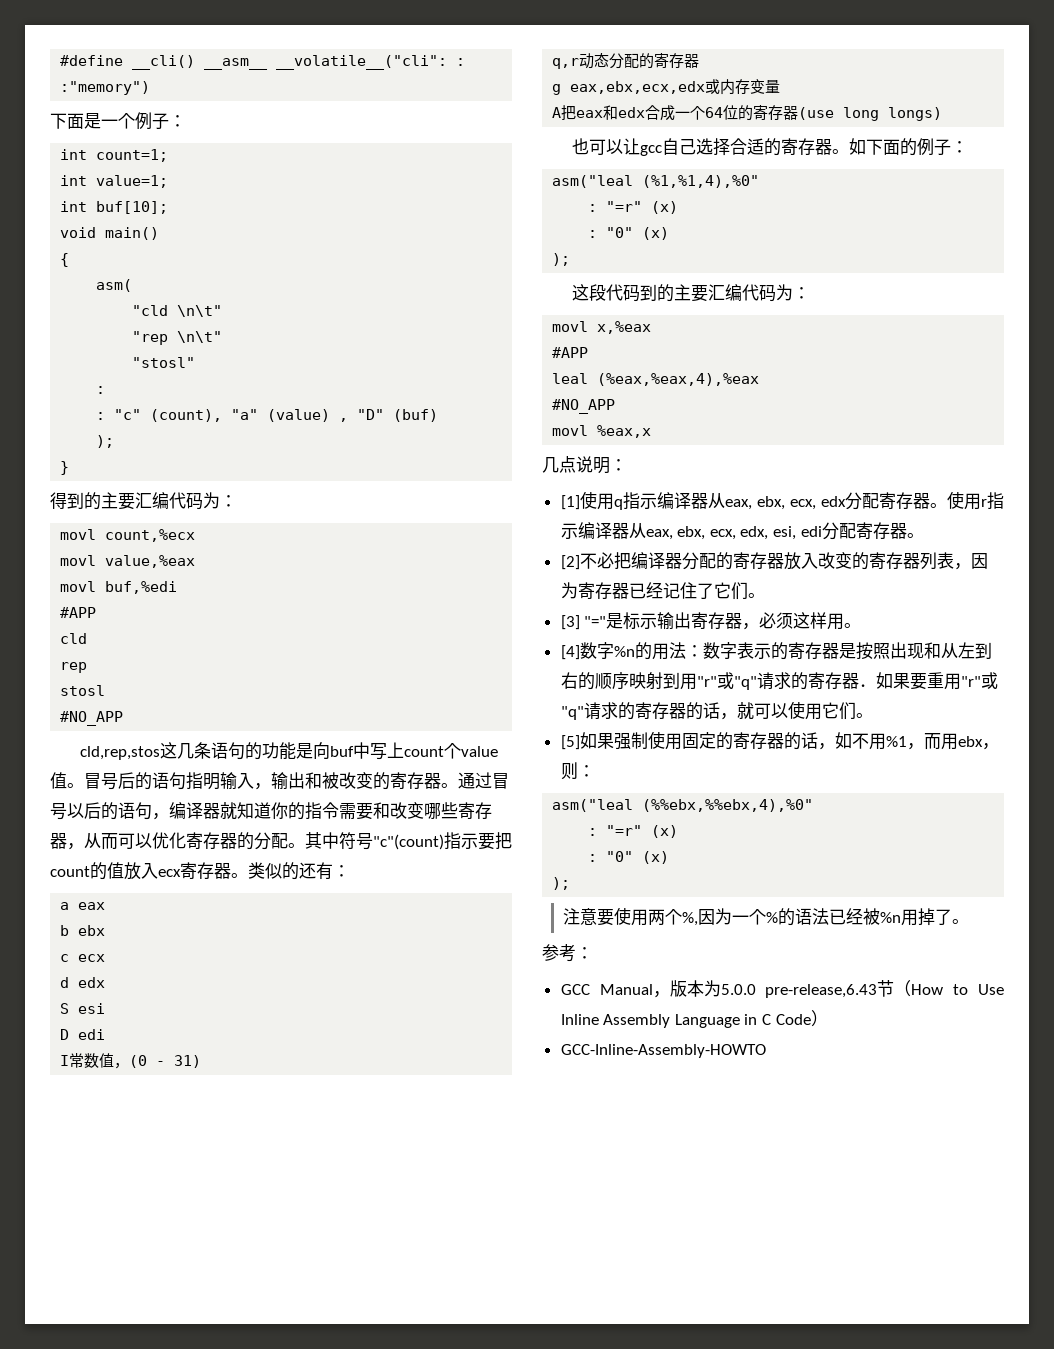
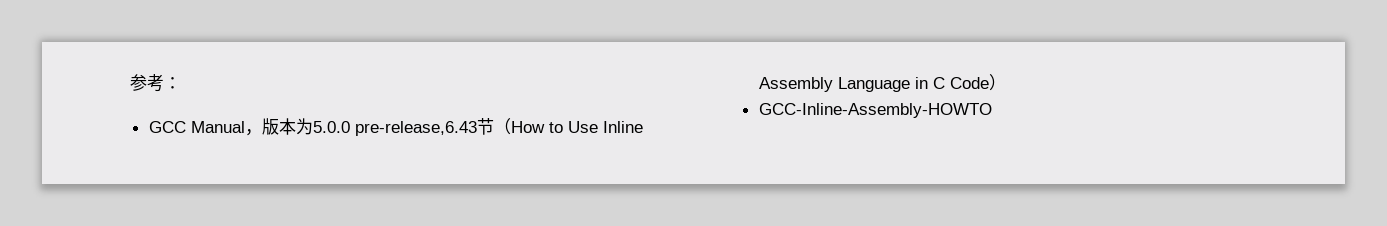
- #define __cli() __asm__ __volatile__("cli": : :"memory")
- 下面是一个例子：
- int count=1;
- int value=1;
- int buf[10];
- void main()
- {
- asm(
- "cld \n\t"
- "rep \n\t"
- "stosl"
- :
- : "c" (count), "a" (value) , "D" (buf)
- );
- }
- 得到的主要汇编代码为：
- movl count,%ecx
- movl value,%eax
- movl buf,%edi
- #APP
- cld
- rep
- stosl
- #NO_APP
- cld,rep,stos这几条语句的功能是向buf中写上count个value值。冒号后的语句指明输入，输出和被改变的寄存器。通过冒号以后的语句，编译器就知道你的指令需要和改变哪些寄存器，从而可以优化寄存器的分配。其中符号"c"(count)指示要把count的值放入ecx寄存器。类似的还有：
- a eax
- b ebx
- c ecx
- d edx
- S esi
- D edi
- I常数值，(0 - 31)
- q,r动态分配的寄存器
- g eax,ebx,ecx,edx或内存变量
- A把eax和edx合成一个64位的寄存器(use long longs)
- 也可以让gcc自己选择合适的寄存器。如下面的例子：
- asm("leal (%1,%1,4),%0"
- : "=r" (x)
- : "0" (x)
- );
- 这段代码到的主要汇编代码为：
- movl x,%eax
- #APP
- leal (%eax,%eax,4),%eax
- #NO_APP
- movl %eax,x
- 几点说明：
- [1]使用q指示编译器从eax, ebx, ecx, edx分配寄存器。使用r指示编译器从eax, ebx, ecx, edx, esi, edi分配寄存器。
- [2]不必把编译器分配的寄存器放入改变的寄存器列表，因为寄存器已经记住了它们。
- [3] "="是标示输出寄存器，必须这样用。
- [4]数字%n的用法：数字表示的寄存器是按照出现和从左到右的顺序映射到用"r"或"q"请求的寄存器．如果要重用"r"或"q"请求的寄存器的话，就可以使用它们。
- [5]如果强制使用固定的寄存器的话，如不用%1，而用ebx，则：
- asm("leal (%%ebx,%%ebx,4),%0"
- : "=r" (x)
- : "0" (x)
- );
- 注意要使用两个%,因为一个%的语法已经被%n用掉了。

